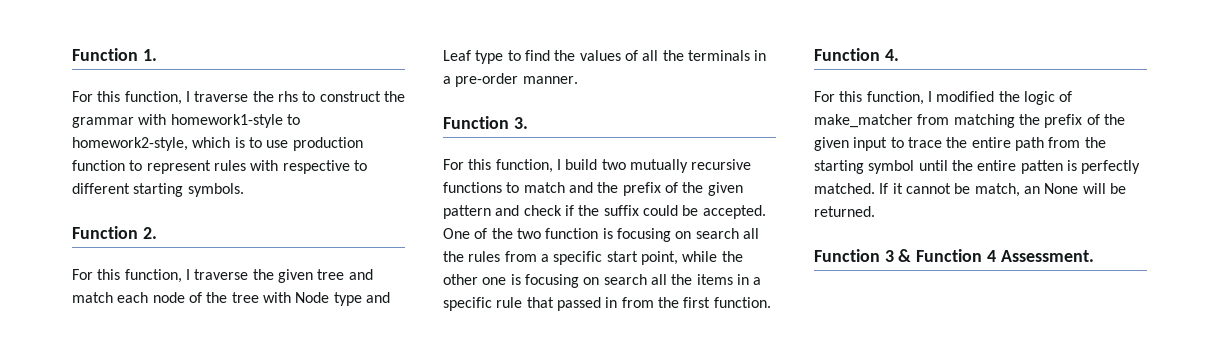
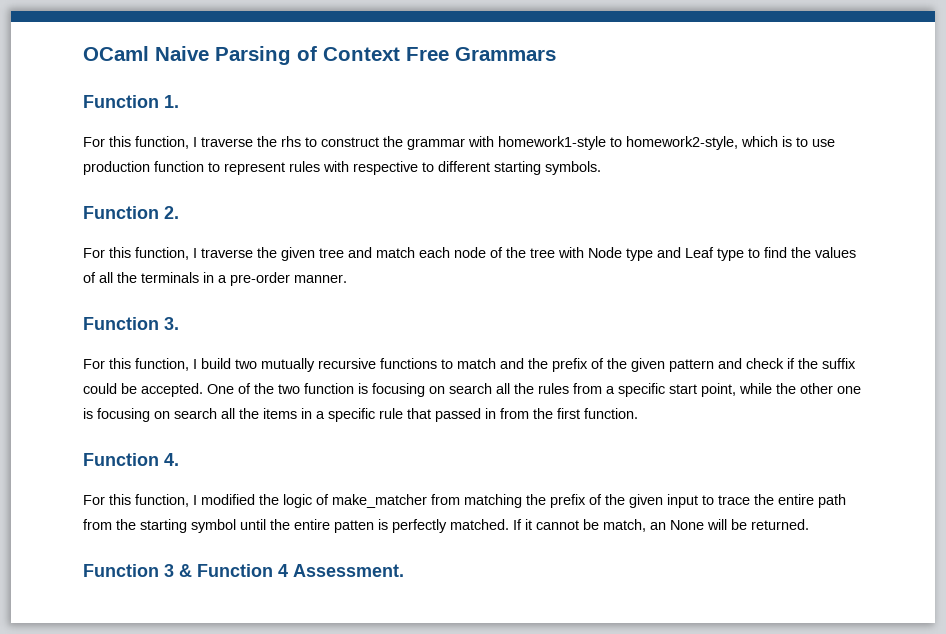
+ OCaml Naive Parsing of Context Free Grammars

